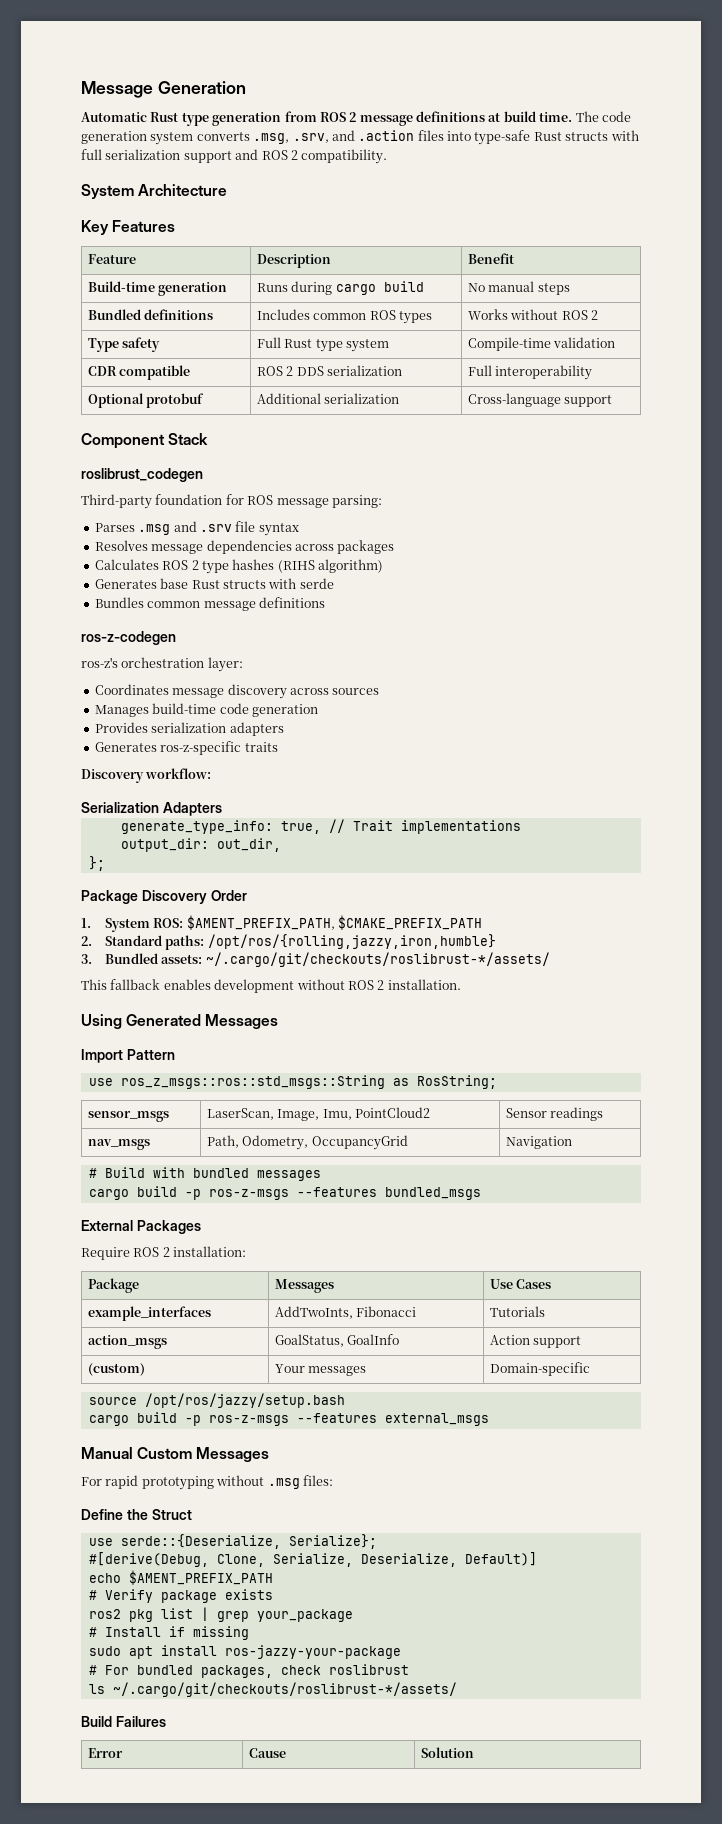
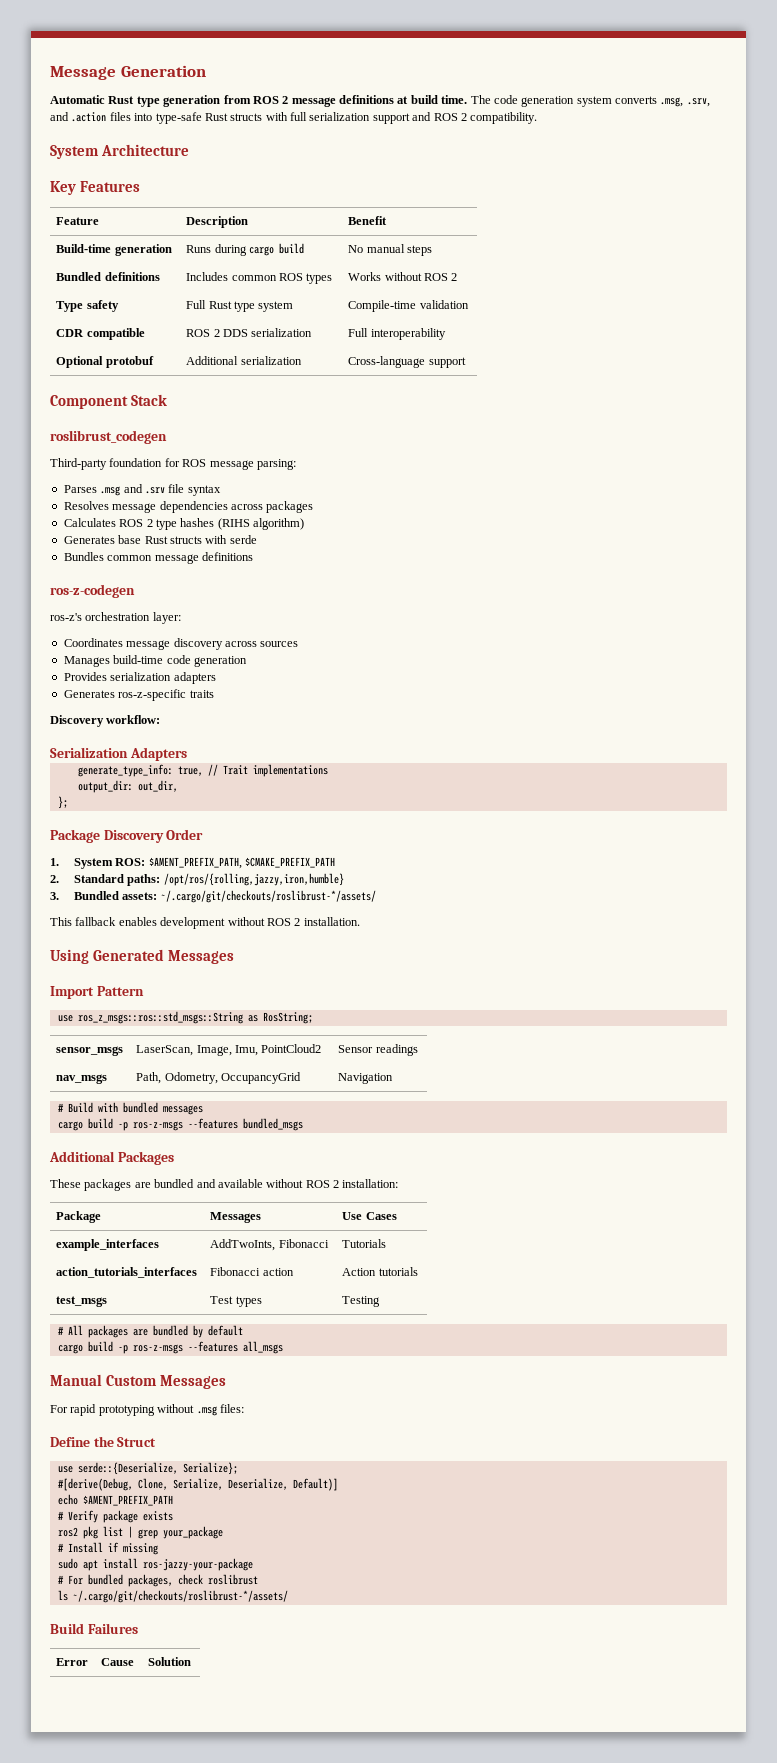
- External Packages
+ Additional Packages
- Require ROS 2 installation:
+ These packages are bundled and available without ROS 2 installation:
- action_msgs | GoalStatus, GoalInfo | Action support
- (custom) | Your messages | Domain-specific
- source /opt/ros/jazzy/setup.bash
- cargo build -p ros-z-msgs --features external_msgs
+ action_tutorials_interfaces | Fibonacci action | Action tutorials
+ test_msgs | Test types | Testing
+ # All packages are bundled by default
+ cargo build -p ros-z-msgs --features all_msgs

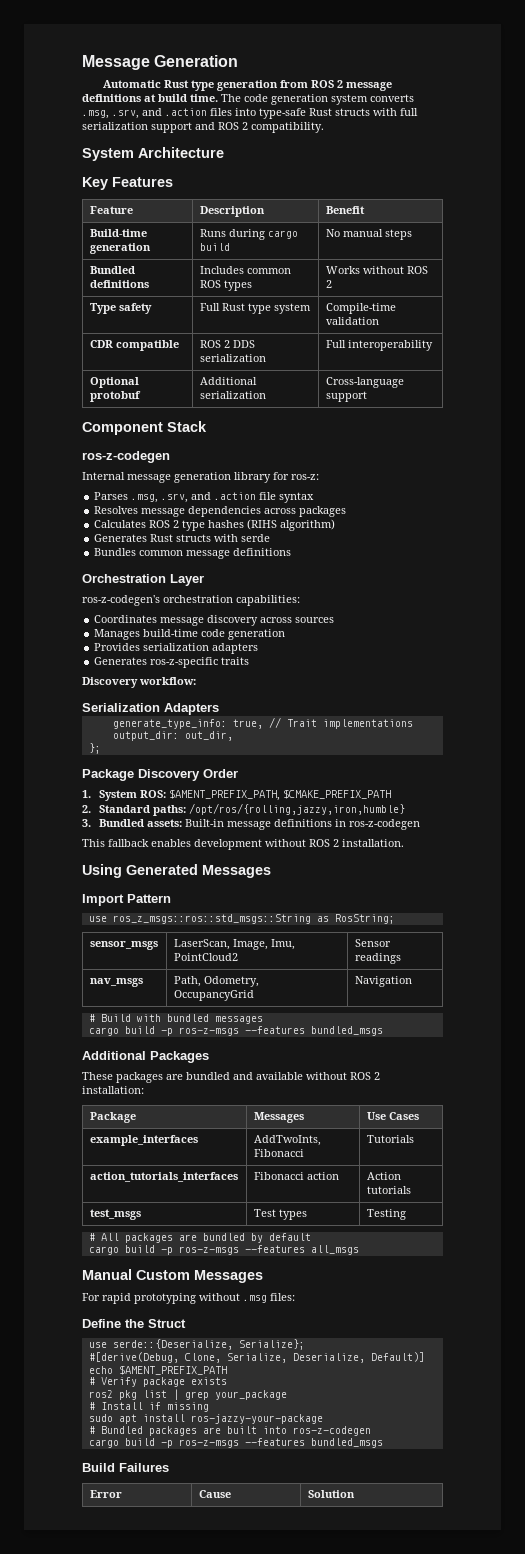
  Component Stack
- roslibrust_codegen
- Third-party foundation for ROS message parsing:
- Parses .msg and .srv file syntax
+ ros-z-codegen
+ Internal message generation library for ros-z:
+ Parses .msg, .srv, and .action file syntax
- Generates base Rust structs with serde
+ Generates Rust structs with serde
- ros-z-codegen
- ros-z's orchestration layer:
+ Orchestration Layer
+ ros-z-codegen's orchestration capabilities:
- 3. Bundled assets: ~/.cargo/git/checkouts/roslibrust-*/assets/
+ 3. Bundled assets: Built-in message definitions in ros-z-codegen
- # For bundled packages, check roslibrust
- ls ~/.cargo/git/checkouts/roslibrust-*/assets/
+ # Bundled packages are built into ros-z-codegen
+ cargo build -p ros-z-msgs --features bundled_msgs

